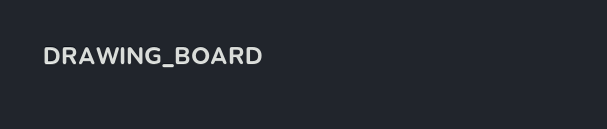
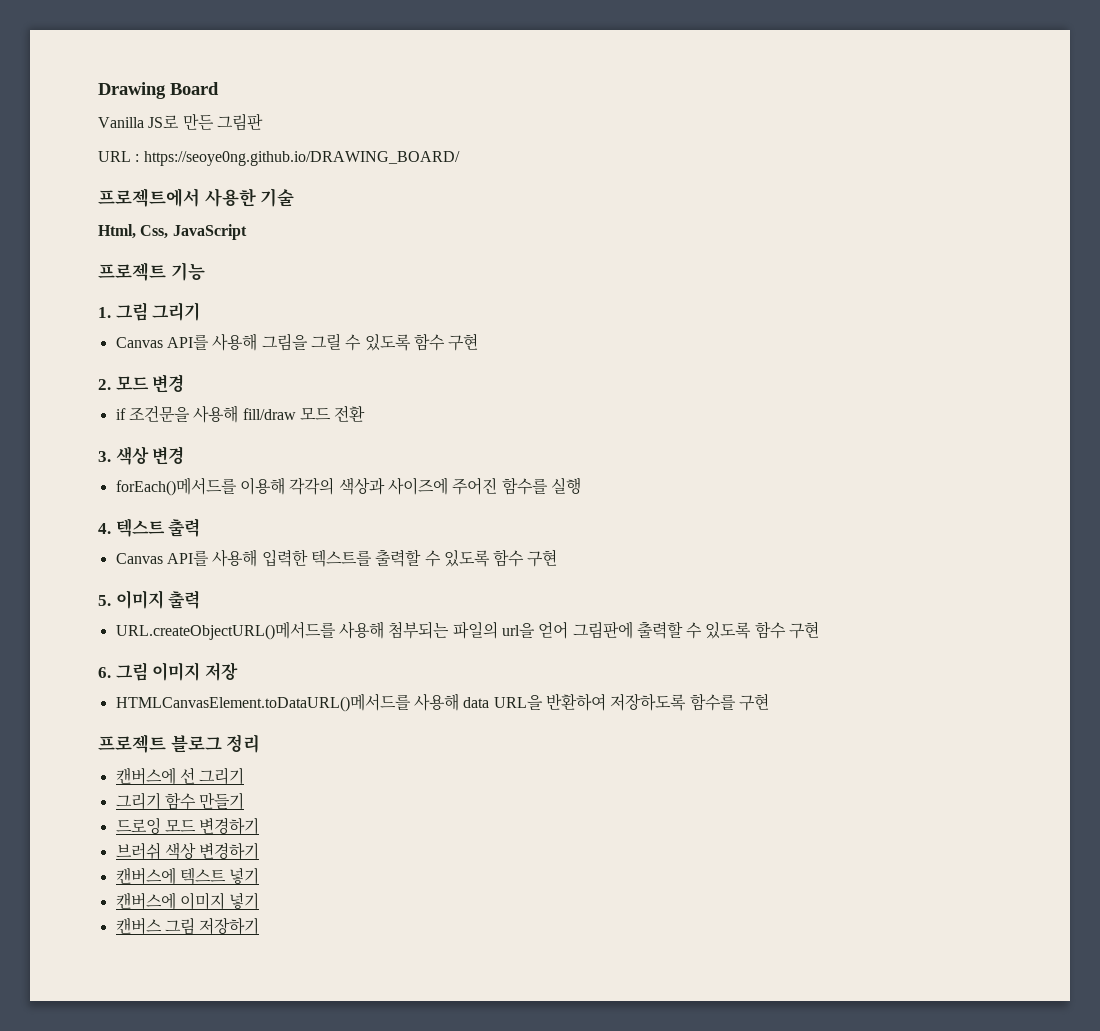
- DRAWING_BOARD
+ Drawing Board
+ Vanilla JS로 만든 그림판
+ URL : https://seoye0ng.github.io/DRAWING_BOARD/
+ 프로젝트에서 사용한 기술
+ Html, Css, JavaScript
+ 프로젝트 기능
+ 1. 그림 그리기
+ Canvas API를 사용해 그림을 그릴 수 있도록 함수 구현
+ 2. 모드 변경
+ if 조건문을 사용해 fill/draw 모드 전환
+ 3. 색상 변경
+ forEach()메서드를 이용해 각각의 색상과 사이즈에 주어진 함수를 실행
+ 4. 텍스트 출력
+ Canvas API를 사용해 입력한 텍스트를 출력할 수 있도록 함수 구현
+ 5. 이미지 출력
+ URL.createObjectURL()메서드를 사용해 첨부되는 파일의 url을 얻어 그림판에 출력할 수 있도록 함수 구현
+ 6. 그림 이미지 저장
+ HTMLCanvasElement.toDataURL()메서드를 사용해 data URL을 반환하여 저장하도록 함수를 구현
+ 프로젝트 블로그 정리
+ 캔버스에 선 그리기
+ 그리기 함수 만들기
+ 드로잉 모드 변경하기
+ 브러쉬 색상 변경하기
+ 캔버스에 텍스트 넣기
+ 캔버스에 이미지 넣기
+ 캔버스 그림 저장하기

